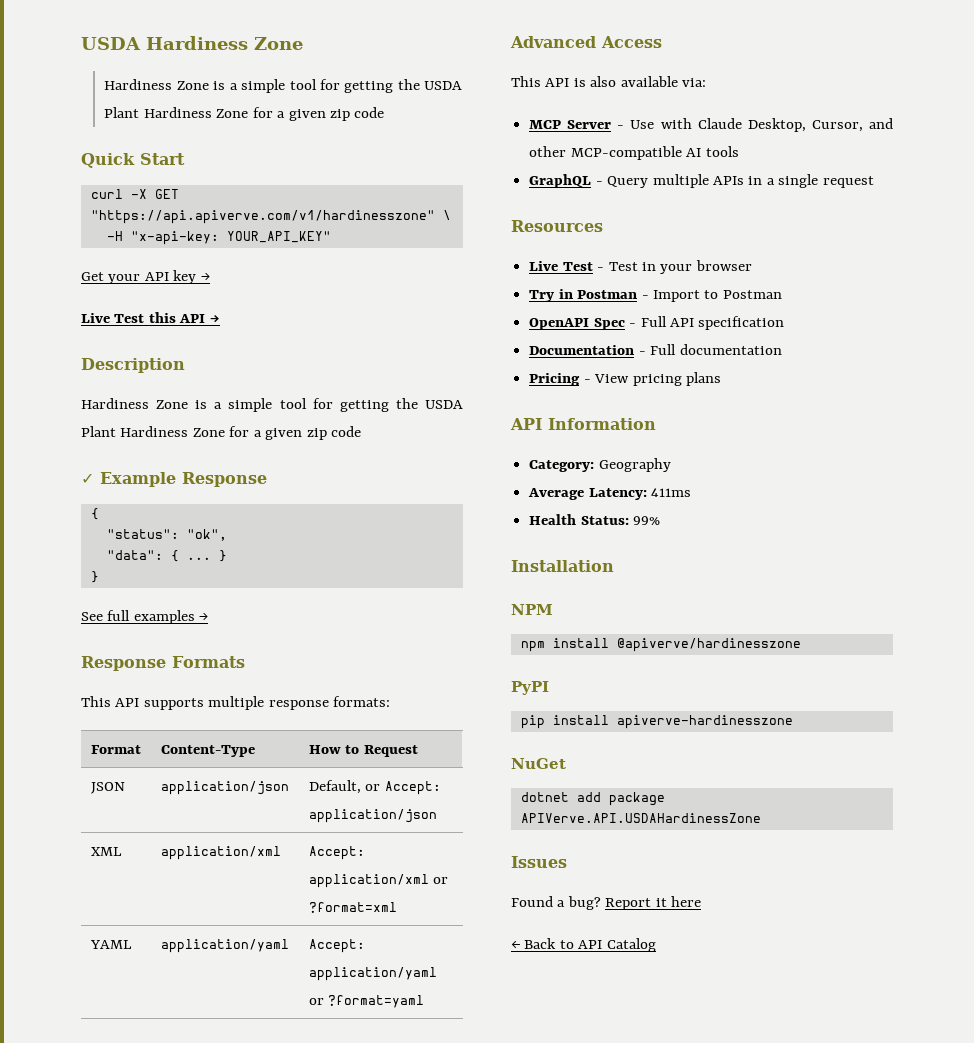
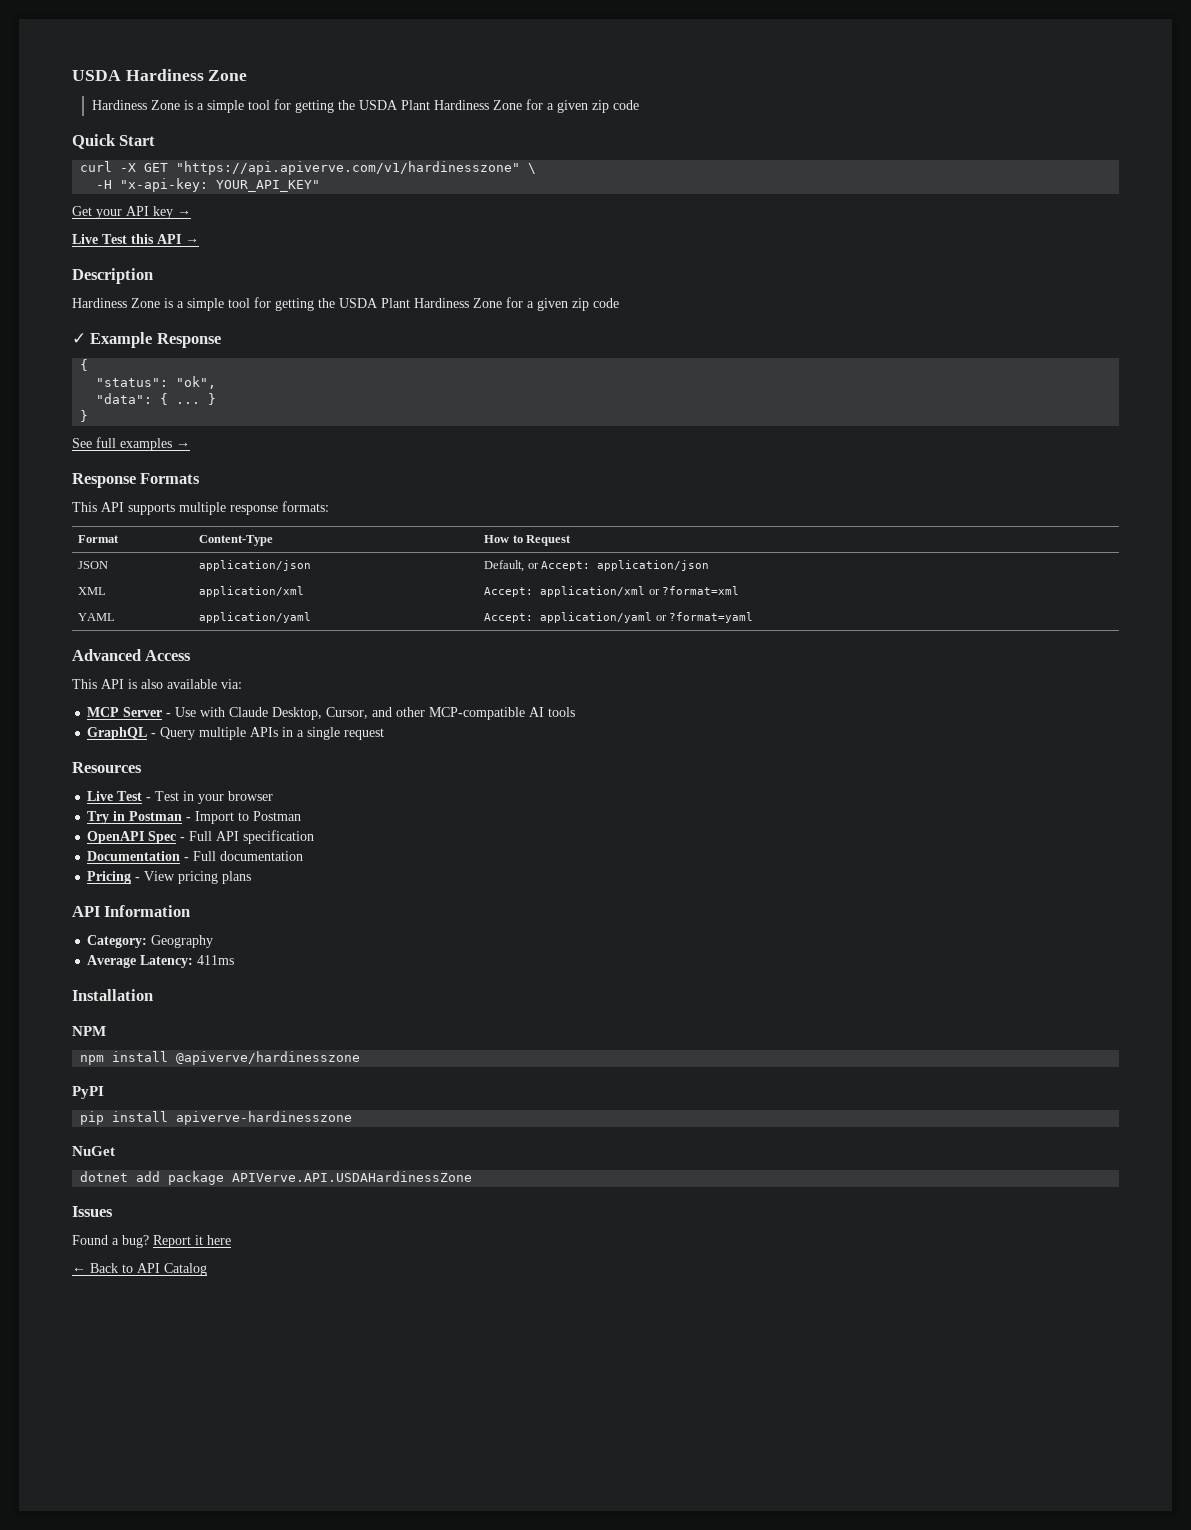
- Health Status: 99%

